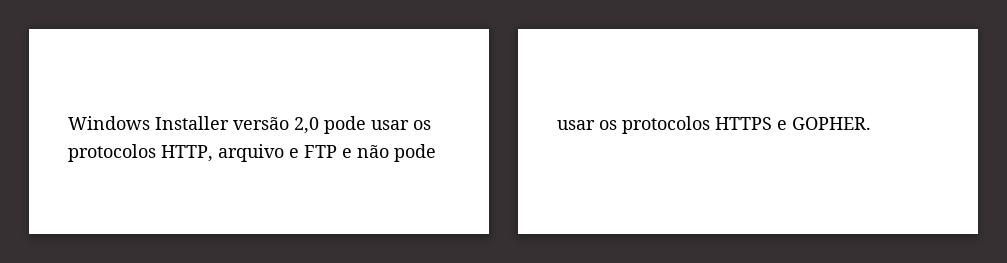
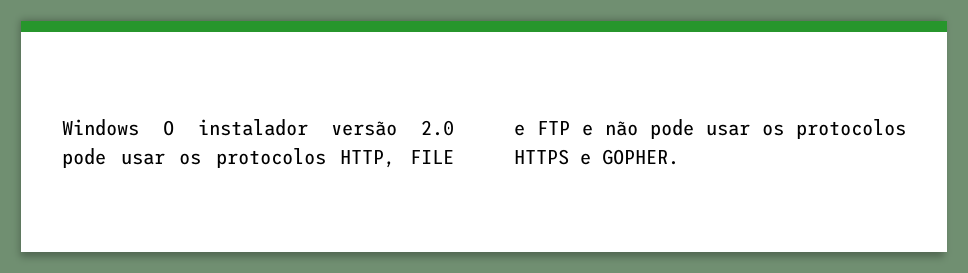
- Windows Installer versão 2,0 pode usar os protocolos HTTP, arquivo e FTP e não pode usar os protocolos HTTPS e GOPHER.
+ Windows O instalador versão 2.0 pode usar os protocolos HTTP, FILE e FTP e não pode usar os protocolos HTTPS e GOPHER.

